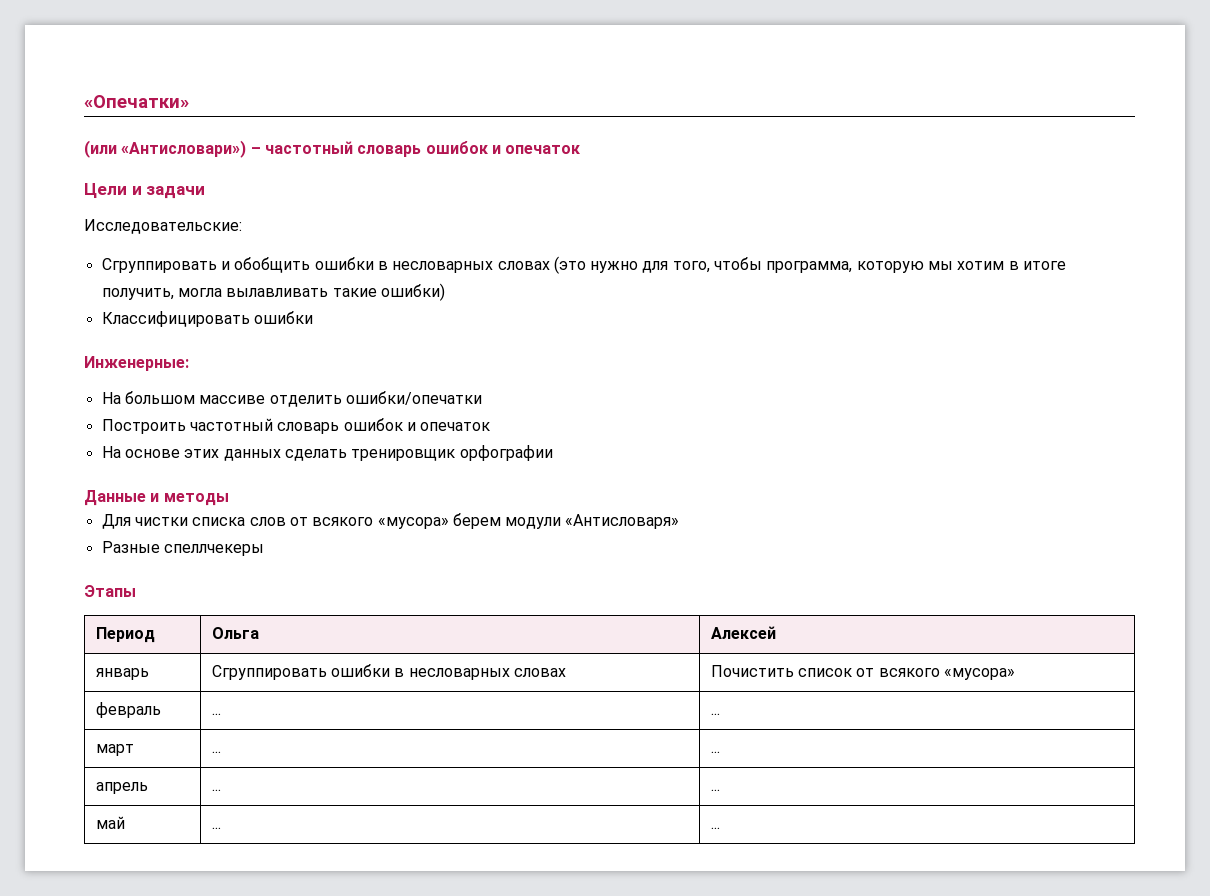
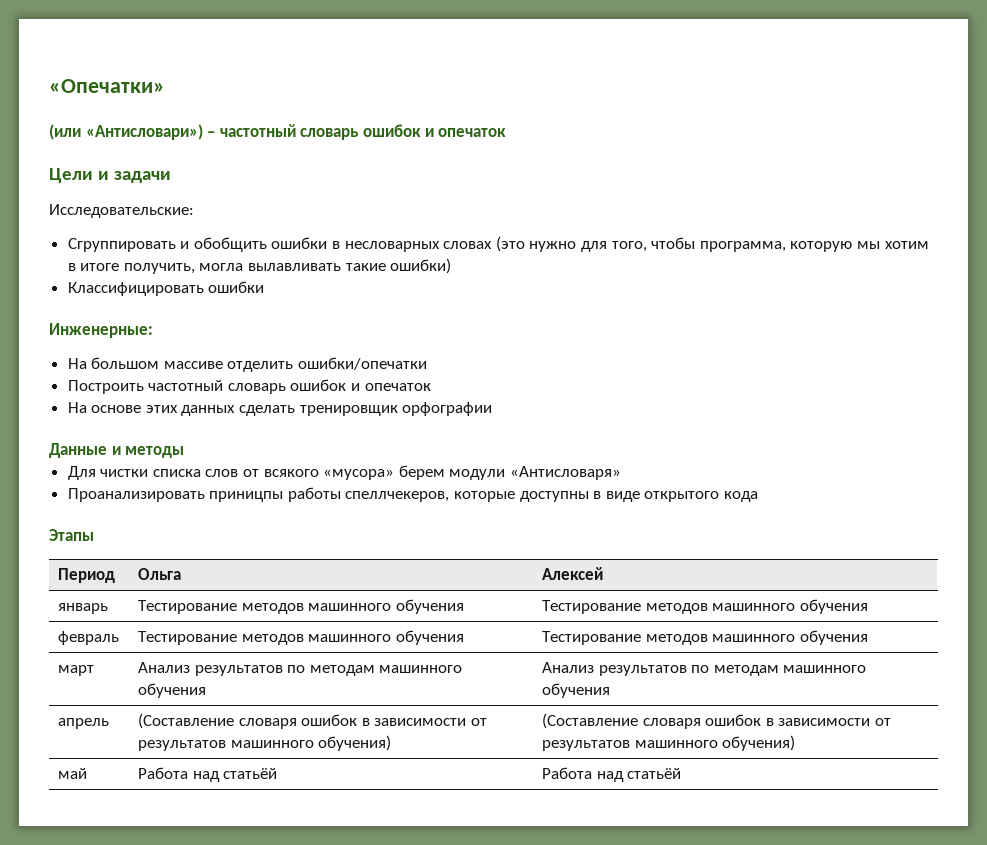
- Разные спеллчекеры
+ Проанализировать приницпы работы спеллчекеров, которые доступны в виде открытого кода
- январь | Сгруппировать ошибки в несловарных словах | Почистить список от всякого «мусора»
- февраль | ... | ...
- март | ... | ...
- апрель | ... | ...
- май | ... | ...
+ январь | Тестирование методов машинного обучения | Тестирование методов машинного обучения
+ февраль | Тестирование методов машинного обучения | Тестирование методов машинного обучения
+ март | Анализ результатов по методам машинного обучения | Анализ результатов по методам машинного обучения
+ апрель | (Составление словаря ошибок в зависимости от результатов машинного обучения) | (Составление словаря ошибок в зависимости от результатов машинного обучения)
+ май | Работа над статьёй | Работа над статьёй

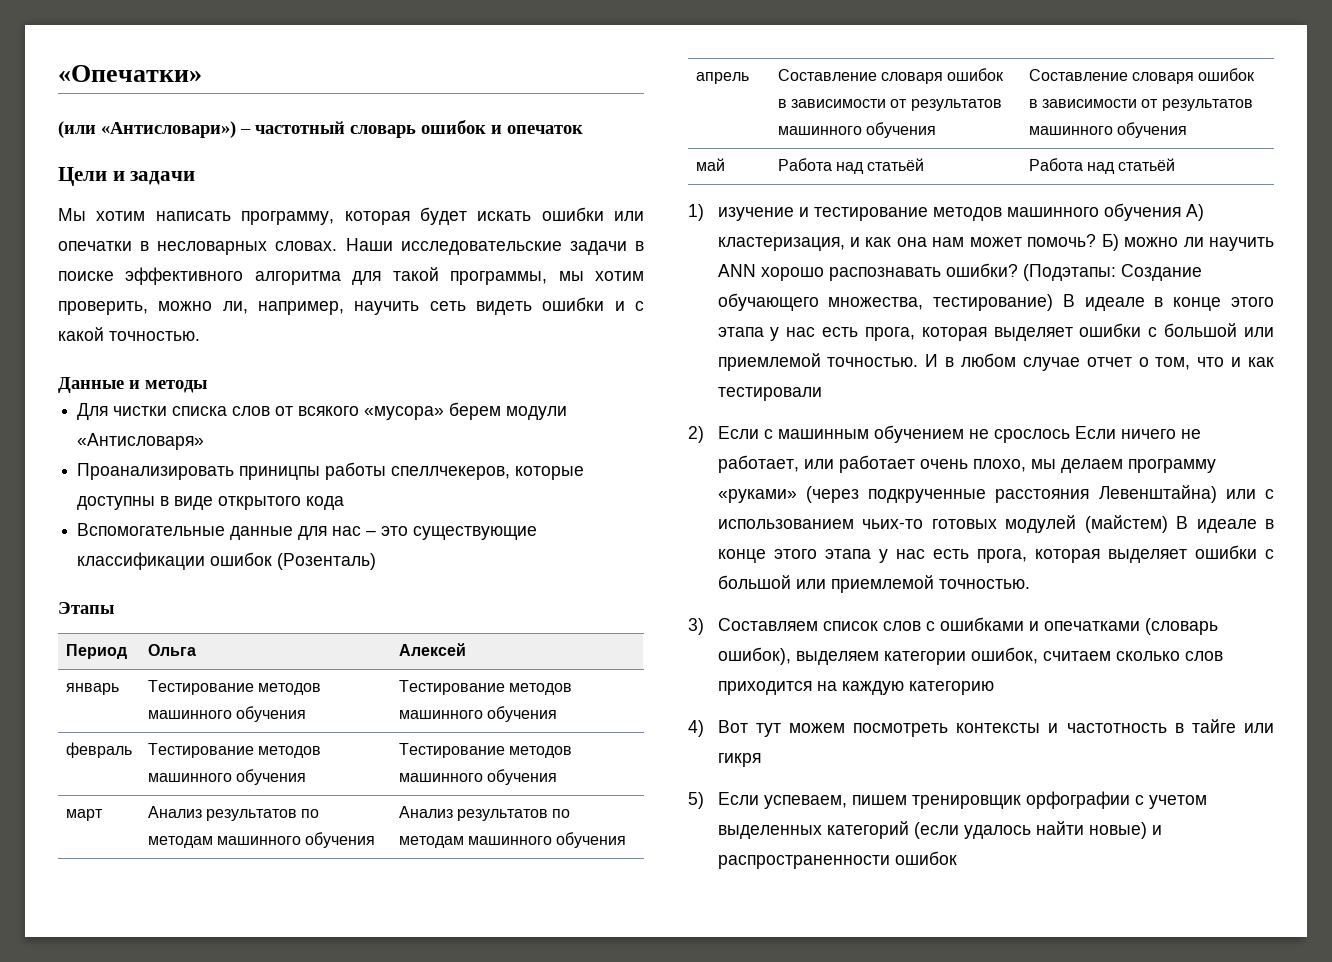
- Исследовательские:
- Сгруппировать и обобщить ошибки в несловарных словах (это нужно для того, чтобы программа, которую мы хотим в итоге получить, могла вылавливать такие ошибки)
- Классифицировать ошибки
- Инженерные:
- На большом массиве отделить ошибки/опечатки
- Построить частотный словарь ошибок и опечаток
- На основе этих данных сделать тренировщик орфографии
+ Мы хотим написать программу, которая будет искать ошибки или опечатки в несловарных словах. Наши исследовательские задачи в поиске эффективного алгоритма для такой программы, мы хотим проверить, можно ли, например, научить сеть видеть ошибки и с какой точностью.
+ Вспомогательные данные для нас – это существующие классификации ошибок (Розенталь)
- апрель | (Составление словаря ошибок в зависимости от результатов машинного обучения) | (Составление словаря ошибок в зависимости от результатов машинного обучения)
+ апрель | Составление словаря ошибок в зависимости от результатов машинного обучения | Составление словаря ошибок в зависимости от результатов машинного обучения
+ 1) изучение и тестирование методов машинного обучения А) кластеризация, и как она нам может помочь? Б) можно ли научить ANN хорошо распознавать ошибки? (Подэтапы: Создание обучающего множества, тестирование) В идеале в конце этого этапа у нас есть прога, которая выделяет ошибки с большой или приемлемой точностью. И в любом случае отчет о том, что и как тестировали
+ 2) Если с машинным обучением не срослось Если ничего не работает, или работает очень плохо, мы делаем программу «руками» (через подкрученные расстояния Левенштайна) или с использованием чьих-то готовых модулей (майстем) В идеале в конце этого этапа у нас есть прога, которая выделяет ошибки с большой или приемлемой точностью.
+ 3) Составляем список слов с ошибками и опечатками (словарь ошибок), выделяем категории ошибок, считаем сколько слов приходится на каждую категорию
+ 4) Вот тут можем посмотреть контексты и частотность в тайге или гикря
+ 5) Если успеваем, пишем тренировщик орфографии с учетом выделенных категорий (если удалось найти новые) и распространенности ошибок

